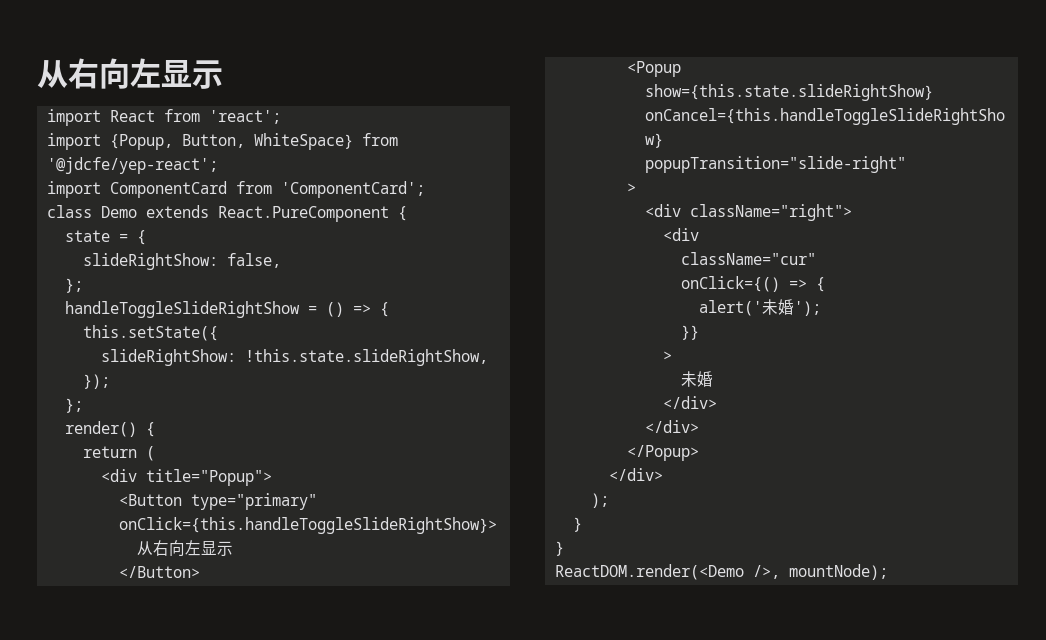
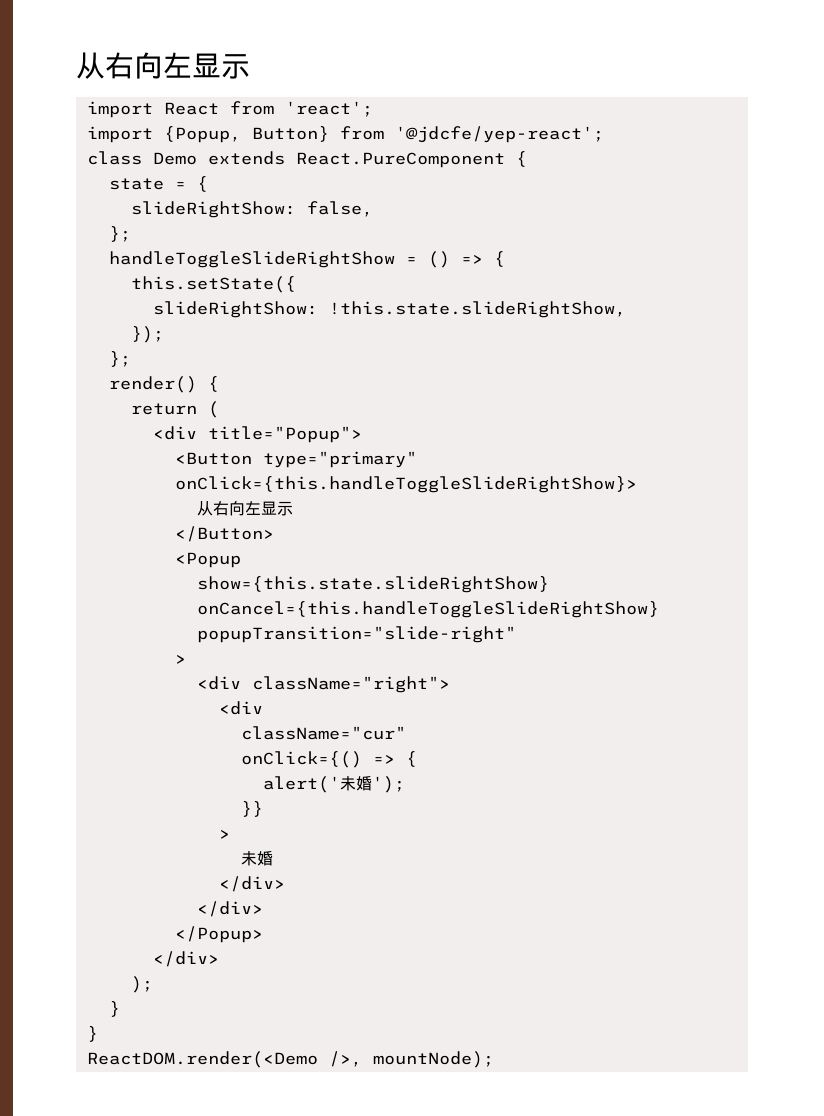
- import {Popup, Button, WhiteSpace} from '@jdcfe/yep-react';
+ import {Popup, Button} from '@jdcfe/yep-react';
- import ComponentCard from 'ComponentCard';

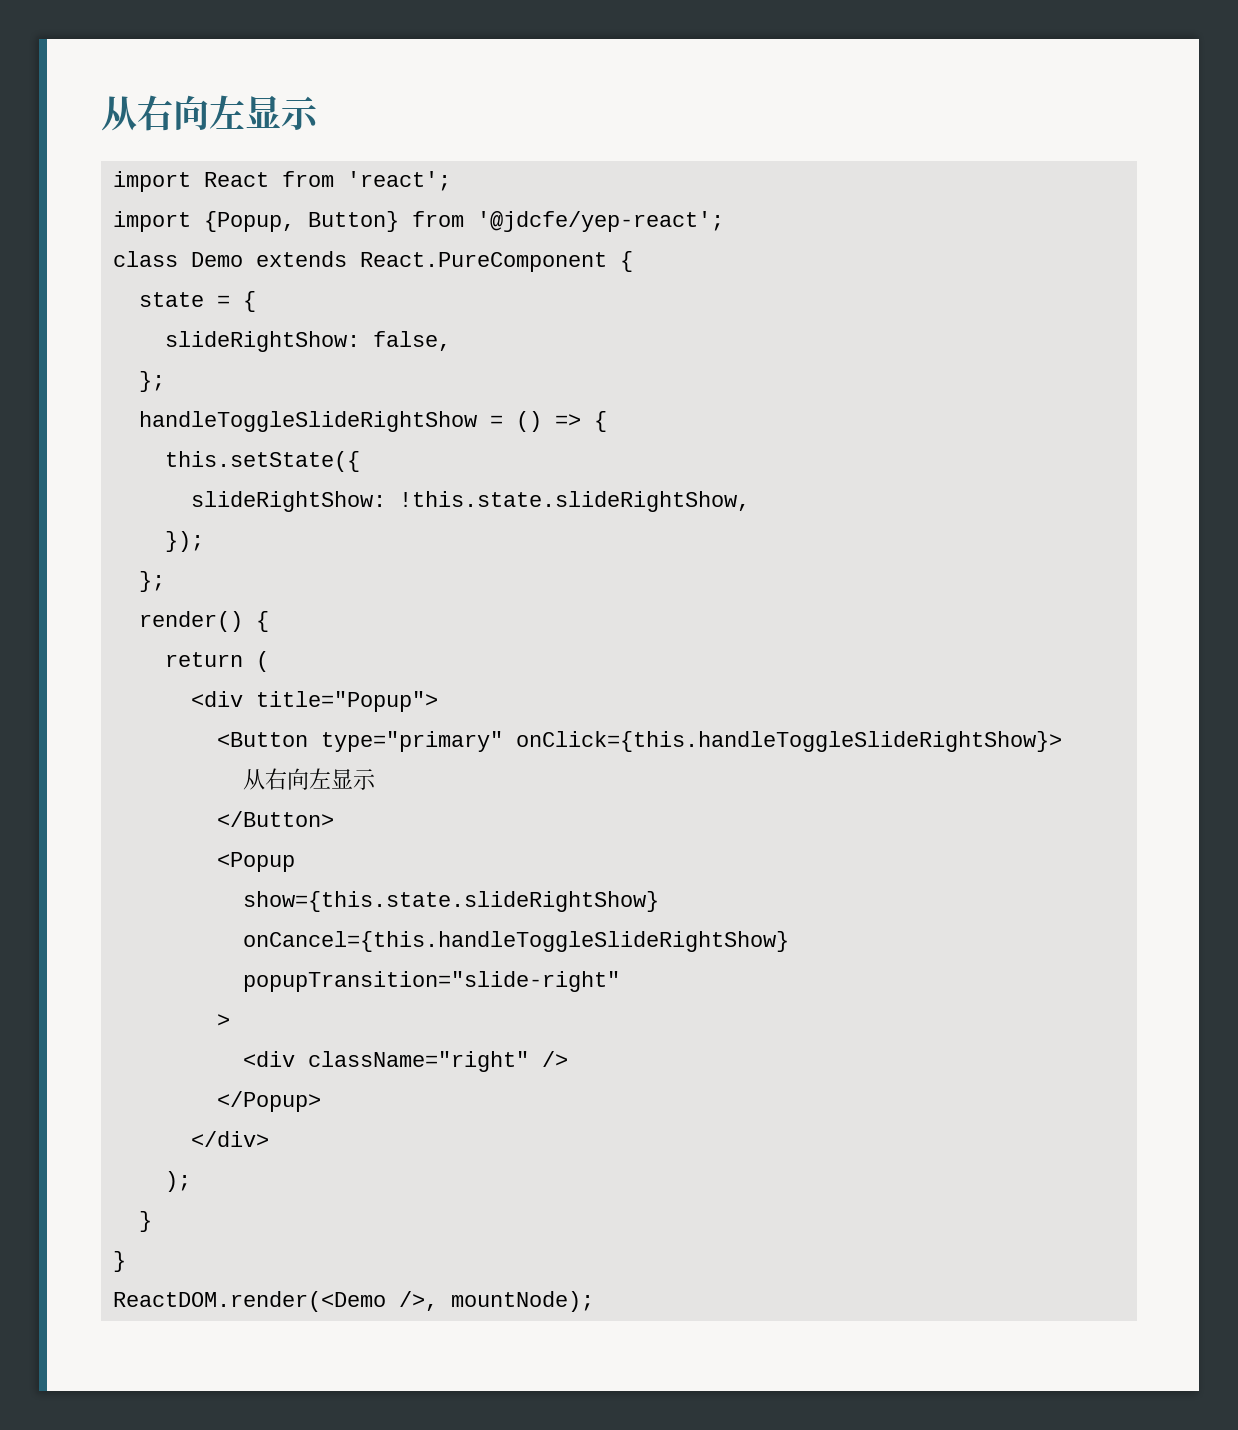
- <div className="right">
- <div
- className="cur"
- onClick={() => {
- alert('未婚');
- }}
- >
- 未婚
- </div>
- </div>
+ <div className="right" />

